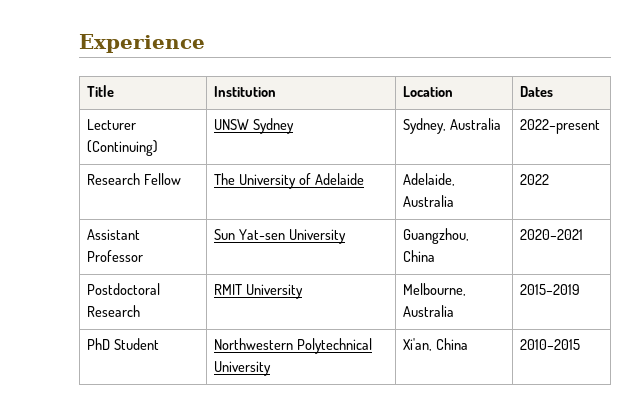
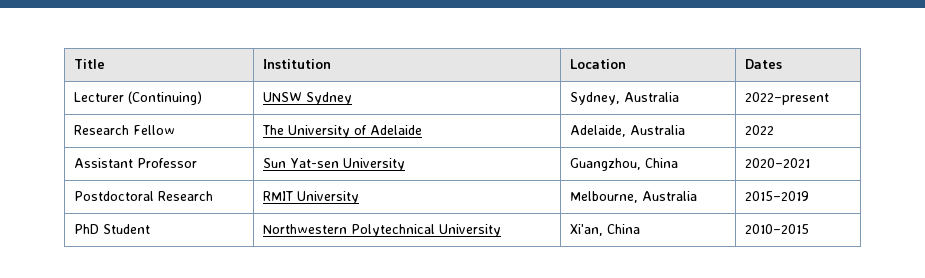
- Experience

